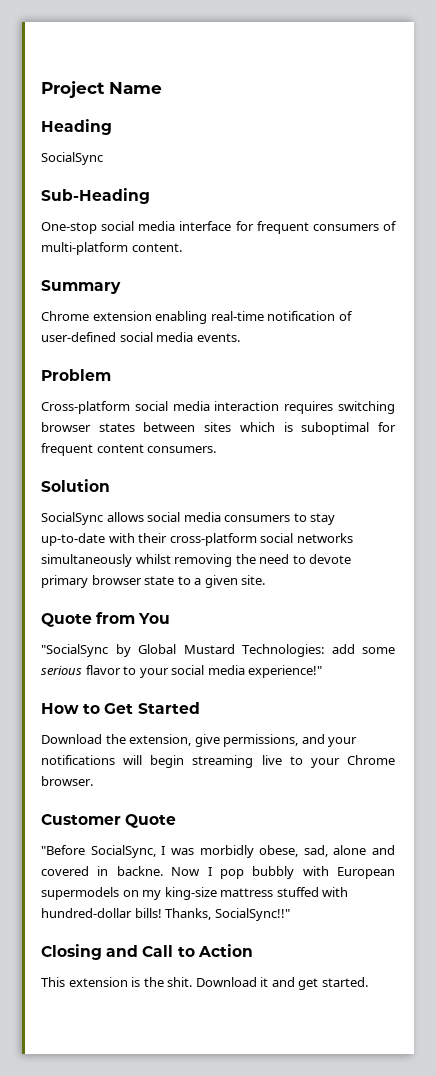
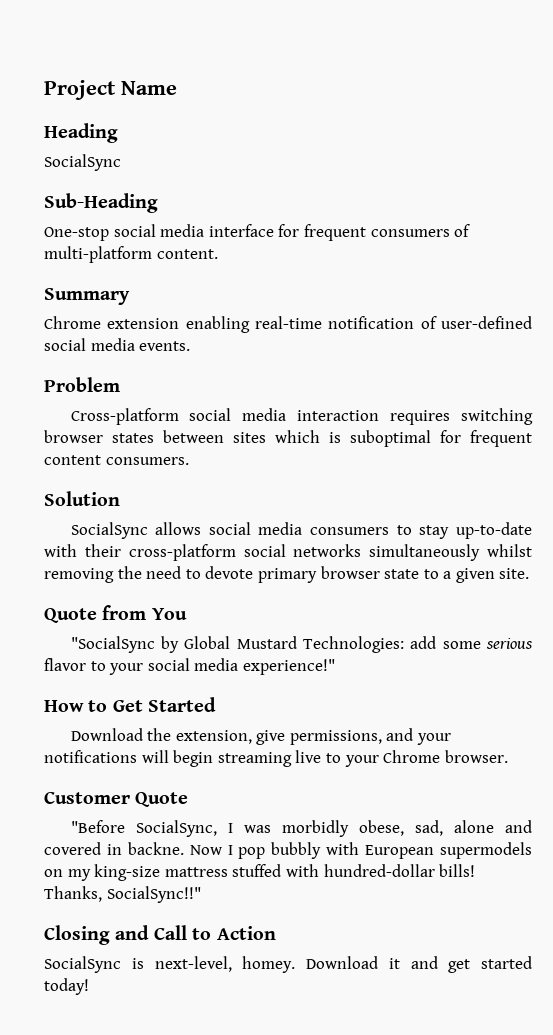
- This extension is the shit.
+ SocialSync is next-level, homey.
- Download it and get started.
+ Download it and get started today!

